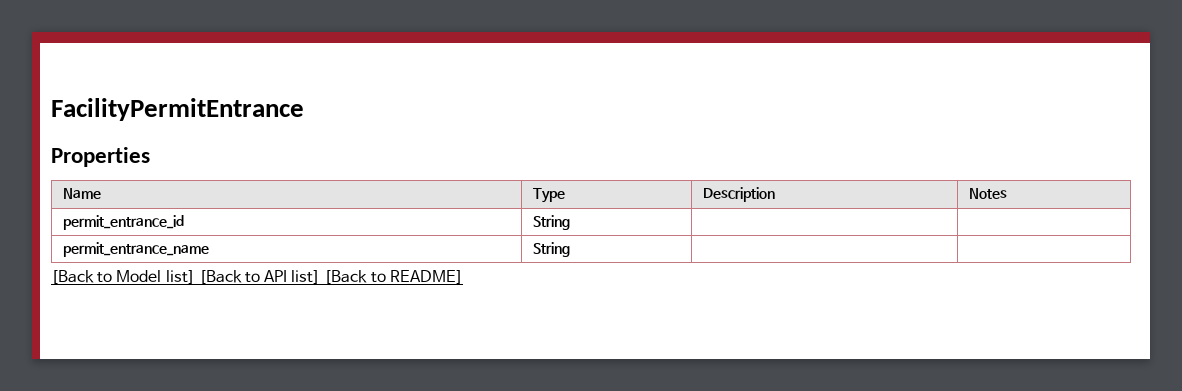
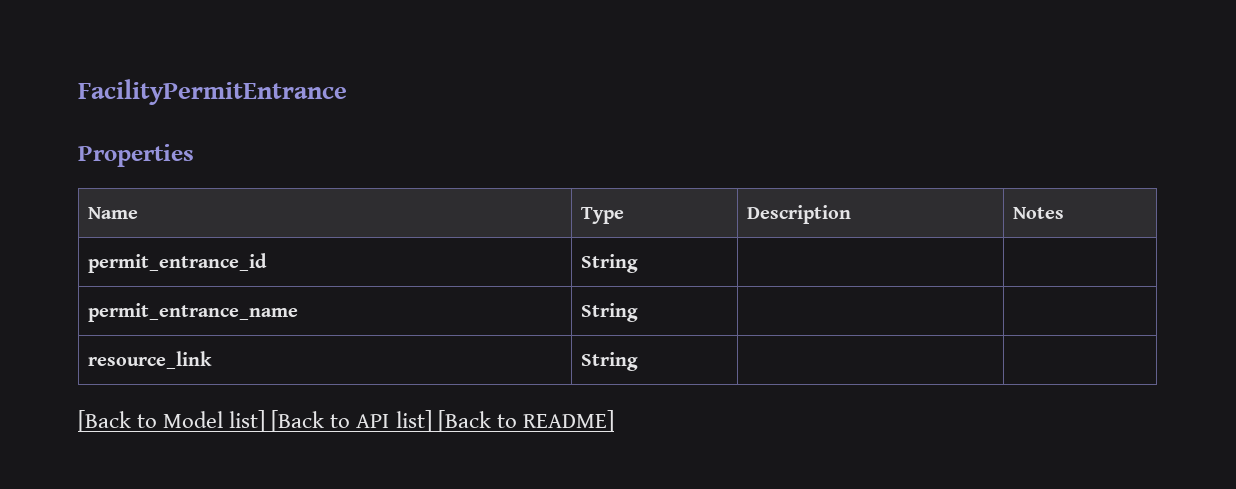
+ resource_link | String | |

